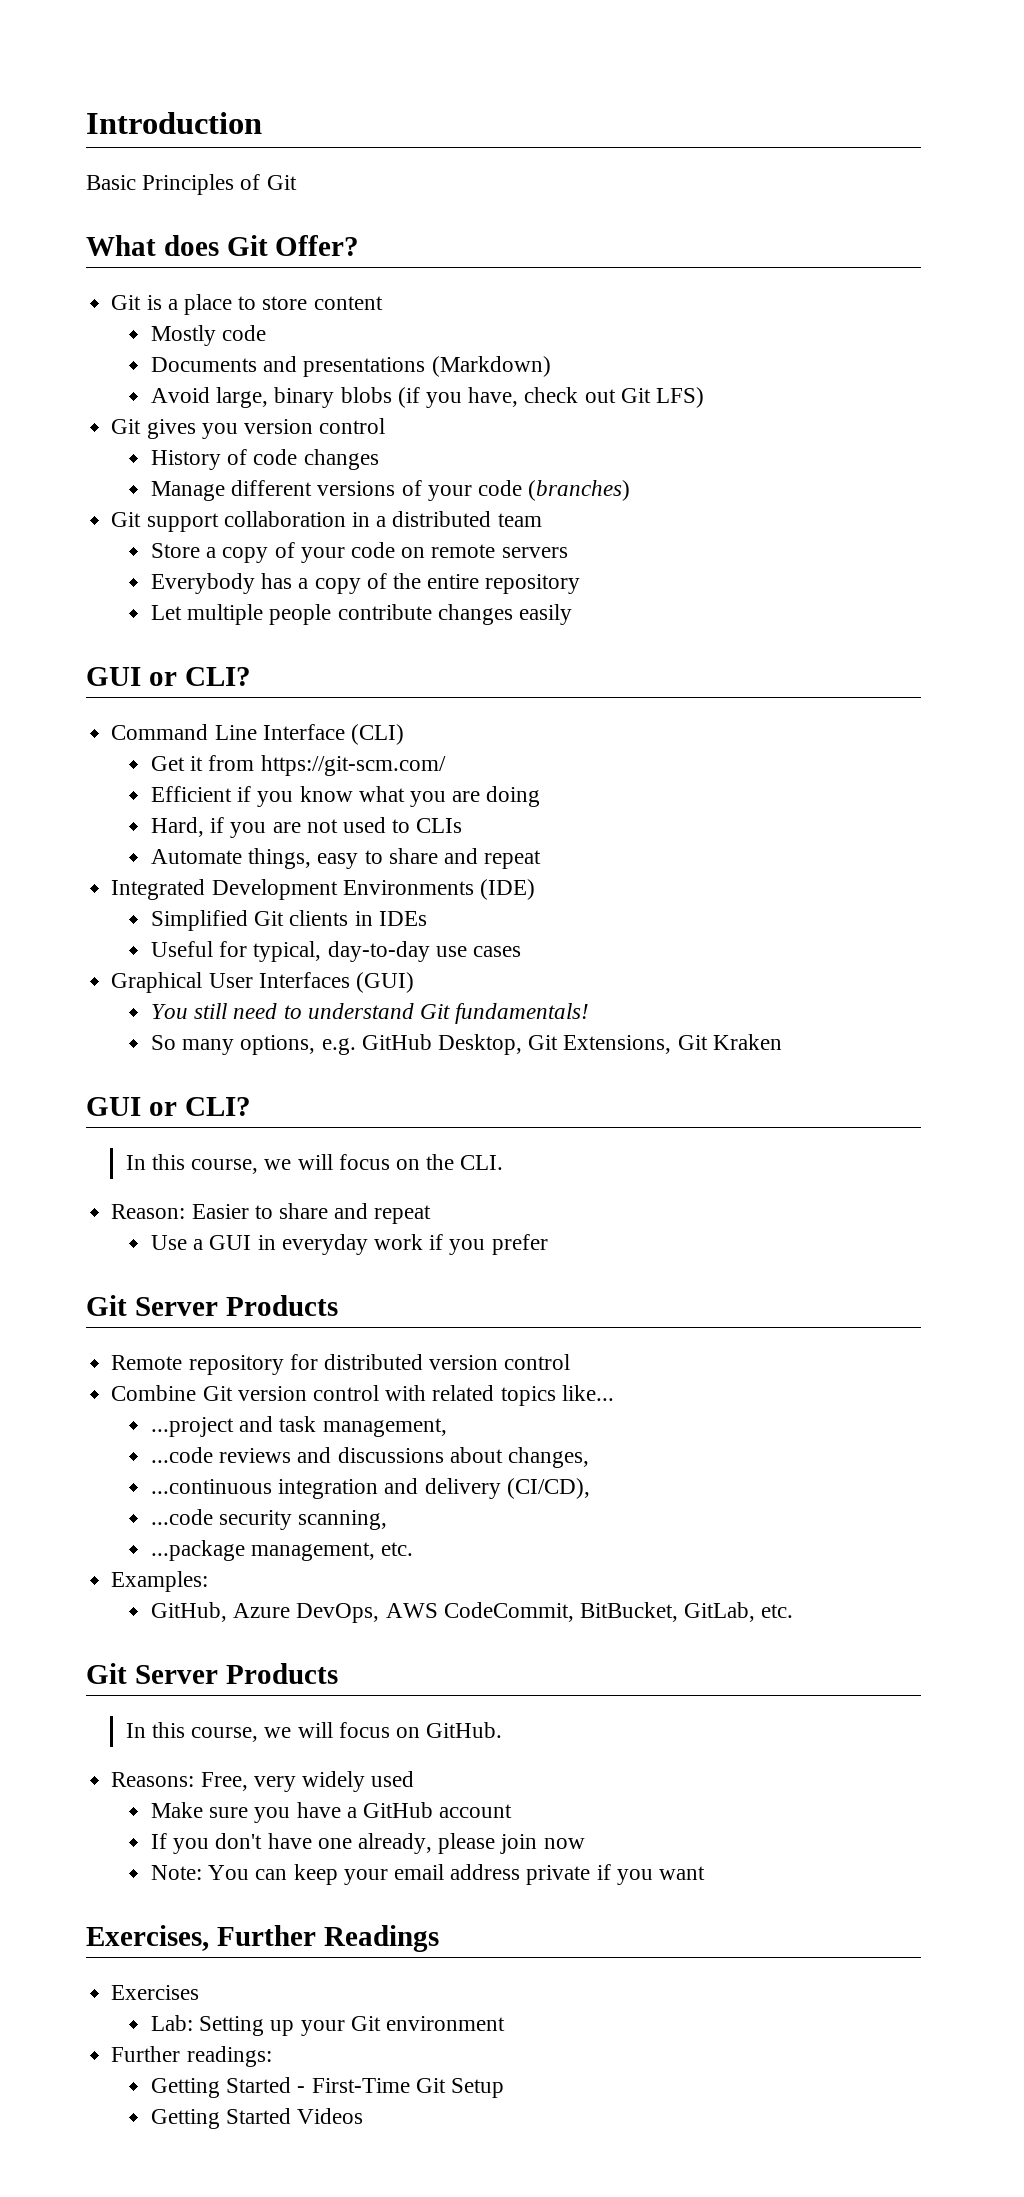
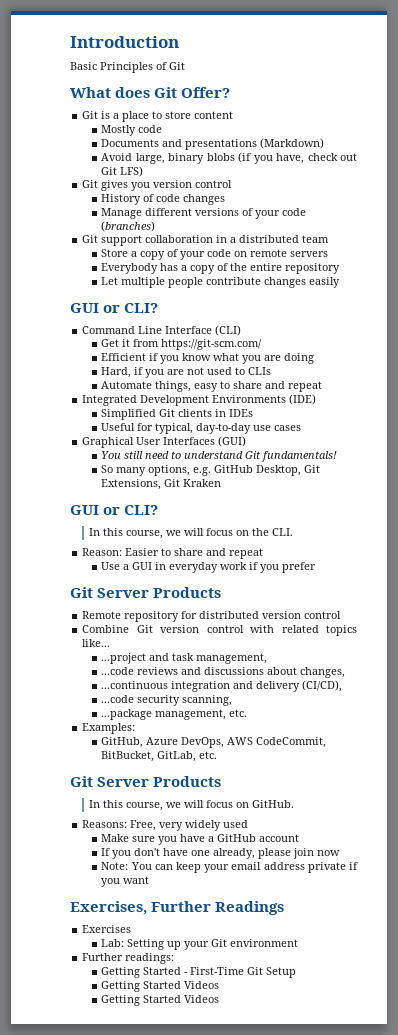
  Getting Started - First-Time Git Setup
+ Getting Started Videos

